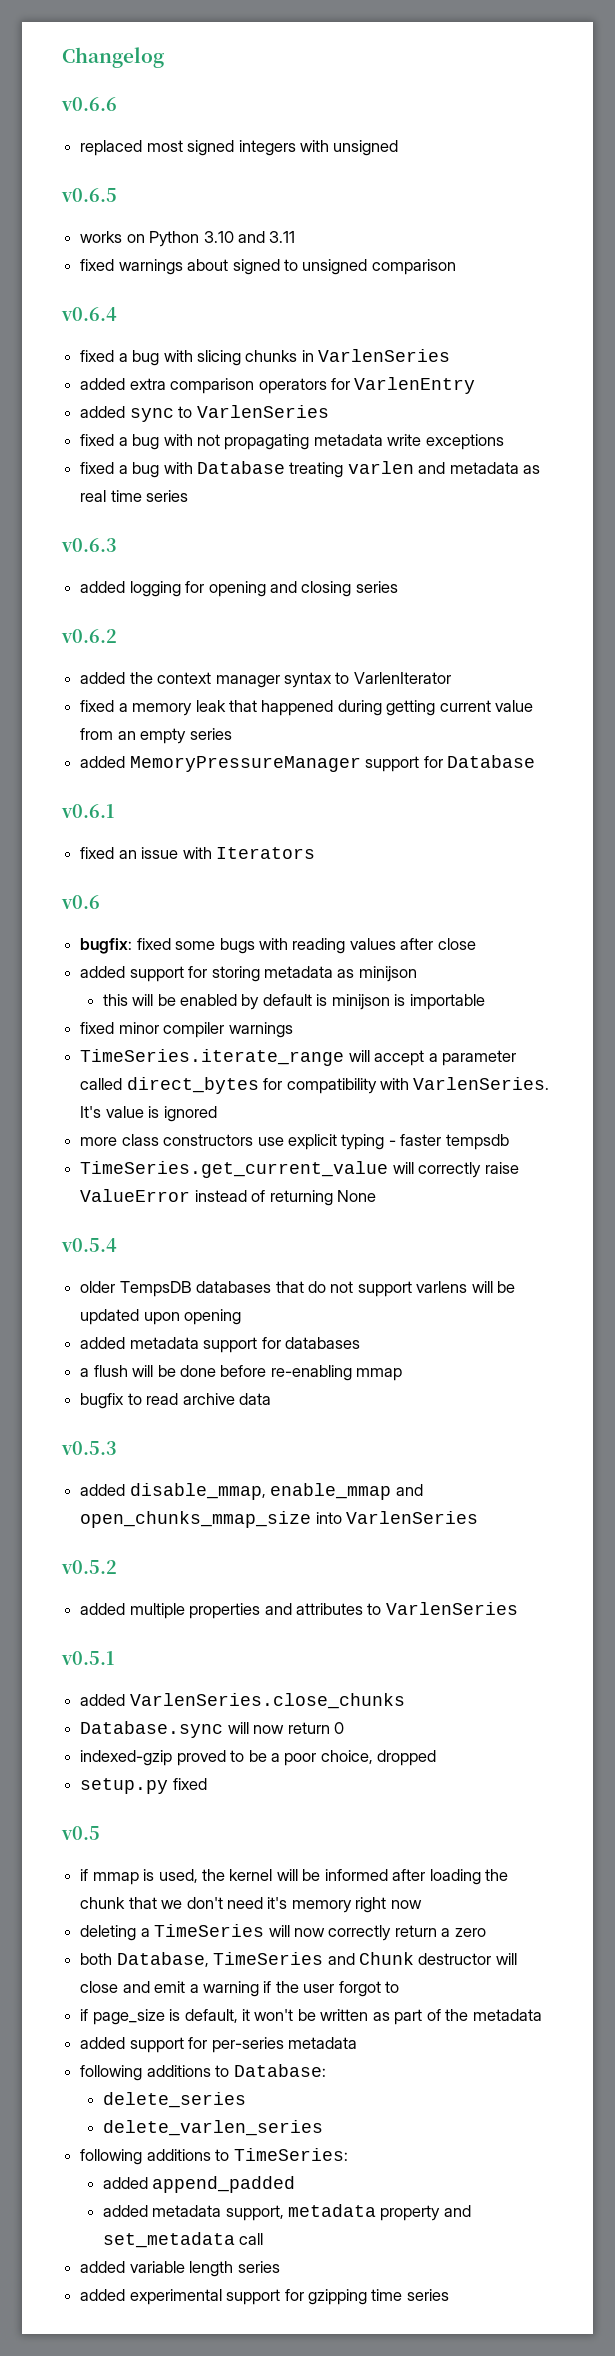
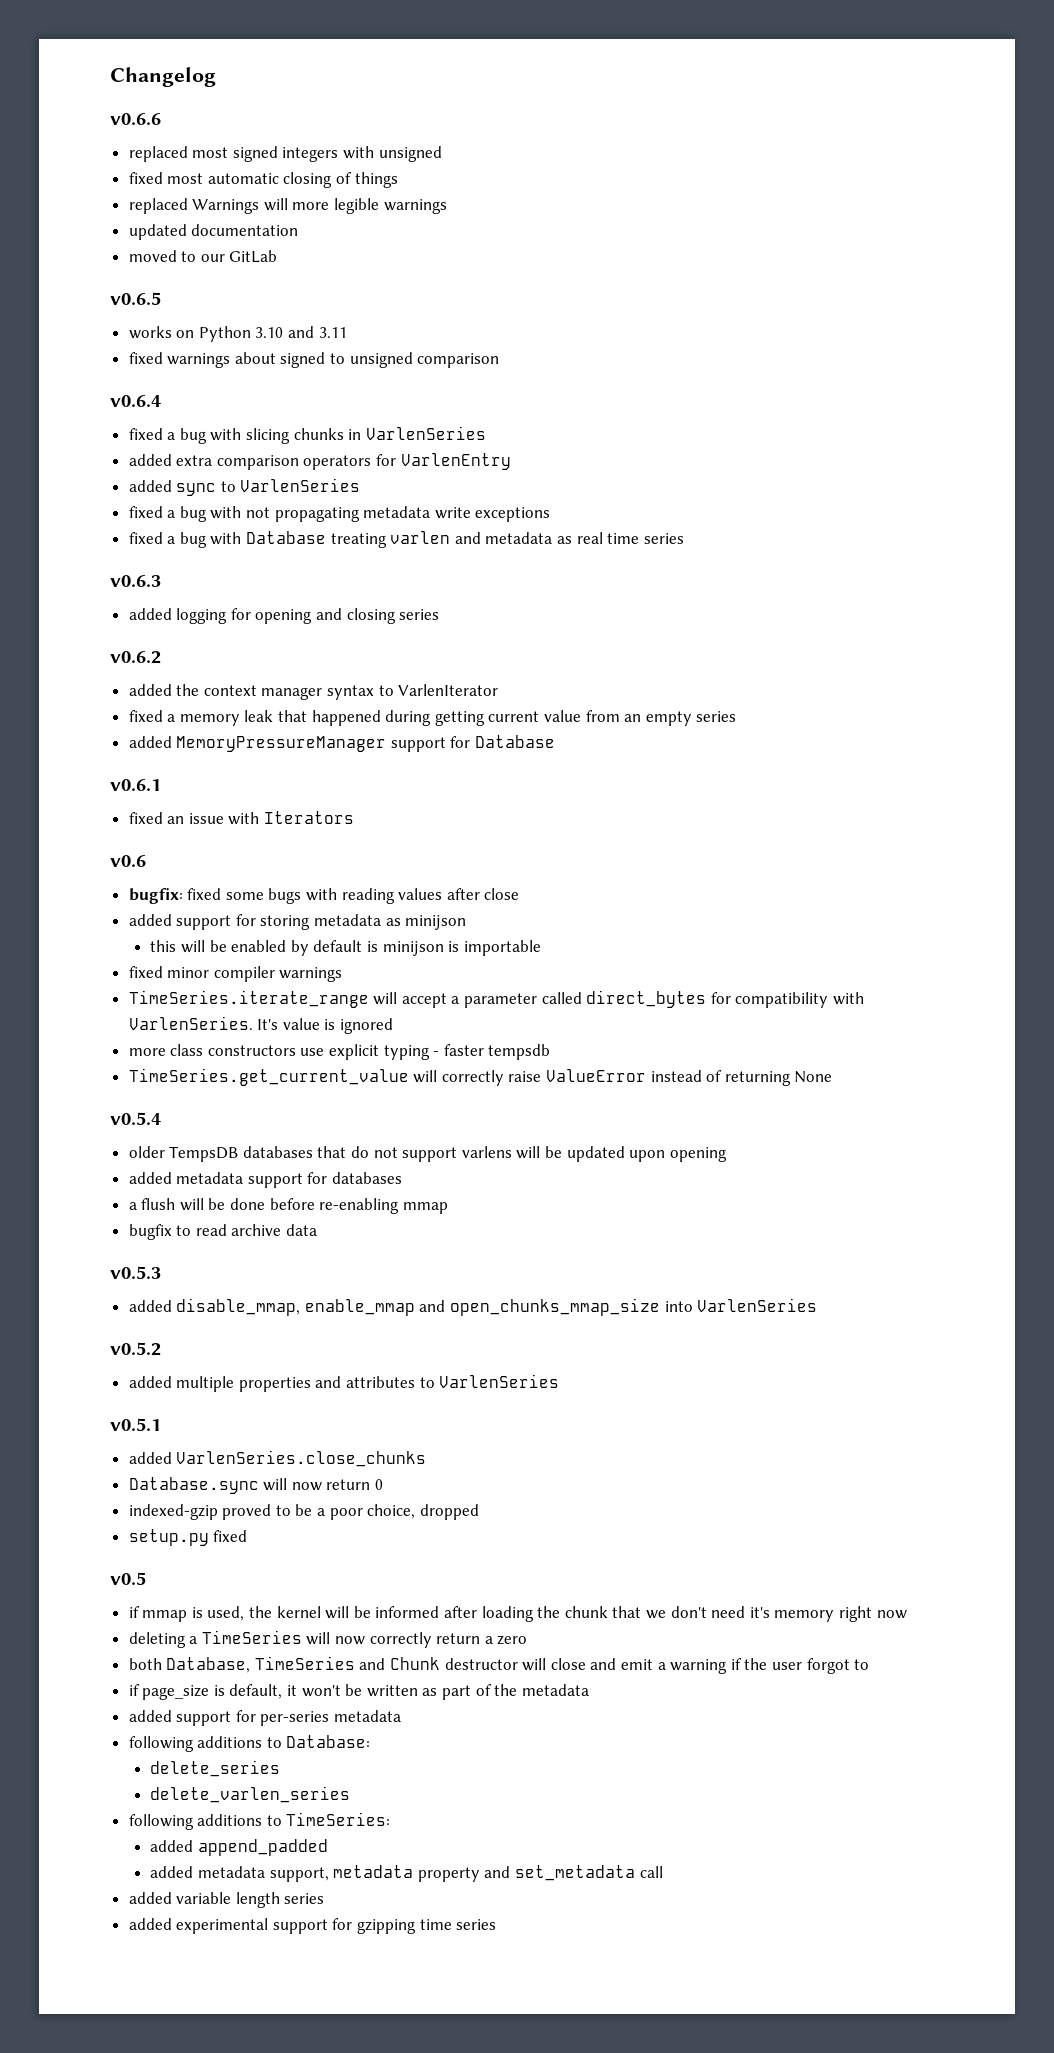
+ fixed most automatic closing of things
+ replaced Warnings will more legible warnings
+ updated documentation
+ moved to our GitLab

